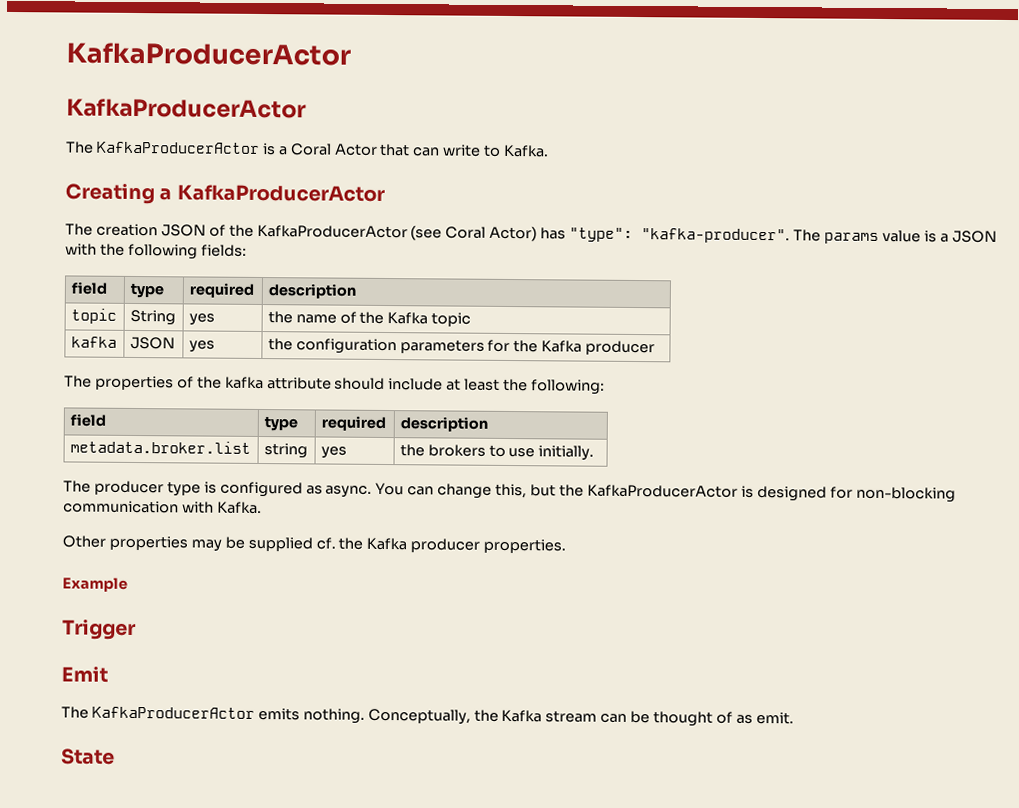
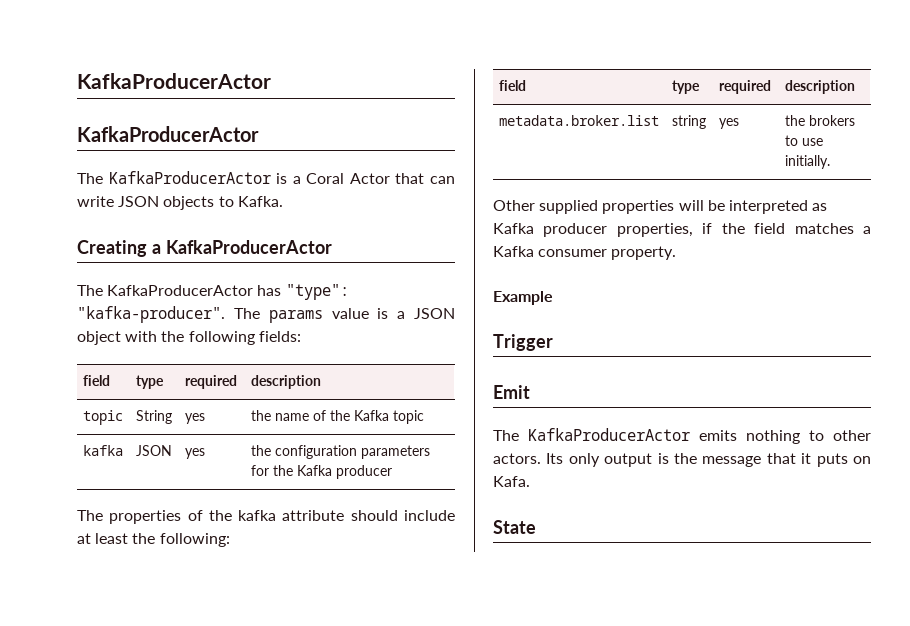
- The KafkaProducerActor is a Coral Actor that can write to Kafka.
+ The KafkaProducerActor is a Coral Actor that can write JSON objects to Kafka.
- The creation JSON of the KafkaProducerActor (see Coral Actor) has "type": "kafka-producer".
+ The KafkaProducerActor has "type": "kafka-producer".
- The params value is a JSON with the following fields:
+ The params value is a JSON object with the following fields:
- The producer type is configured as async. You can change this, but the KafkaProducerActor is designed for non-blocking communication with Kafka.
- Other properties may be supplied cf. the Kafka producer properties.
+ Other supplied properties will be interpreted as Kafka producer properties, if the field matches a Kafka consumer property.
- The KafkaProducerActor emits nothing. Conceptually, the Kafka stream can be thought of as emit.
+ The KafkaProducerActor emits nothing to other actors. Its only output is the message that it puts on Kafa.

